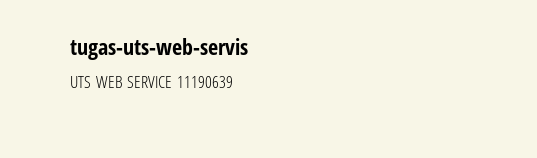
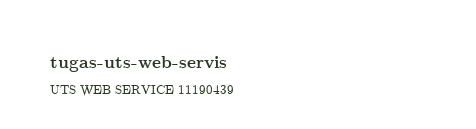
- UTS WEB SERVICE 11190639
+ UTS WEB SERVICE 11190439

